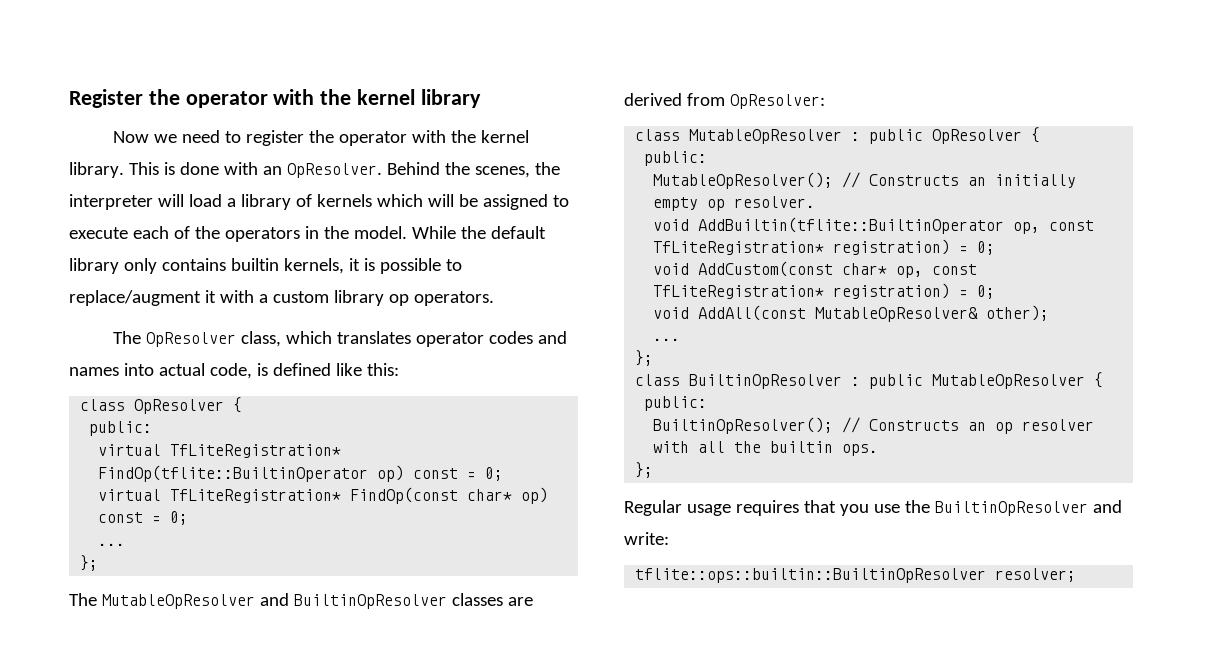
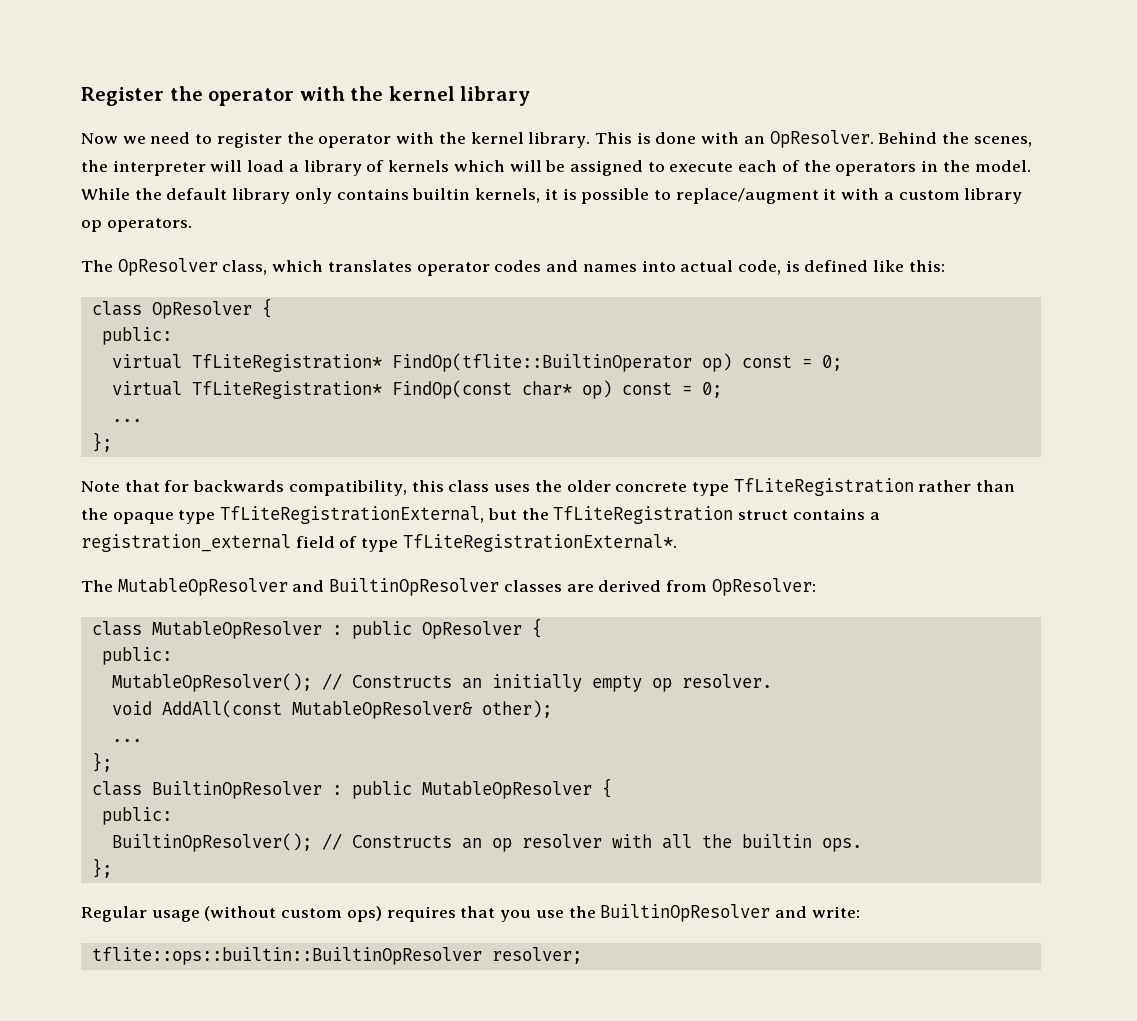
+ Note that for backwards compatibility, this class uses the older concrete type TfLiteRegistration rather than the opaque type TfLiteRegistrationExternal, but the TfLiteRegistration struct contains a registration_external field of type TfLiteRegistrationExternal*.
- void AddBuiltin(tflite::BuiltinOperator op, const TfLiteRegistration* registration) = 0;
- void AddCustom(const char* op, const TfLiteRegistration* registration) = 0;
- Regular usage requires that you use the BuiltinOpResolver and write:
+ Regular usage (without custom ops) requires that you use the BuiltinOpResolver and write:

